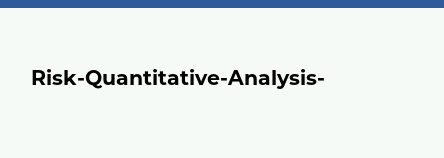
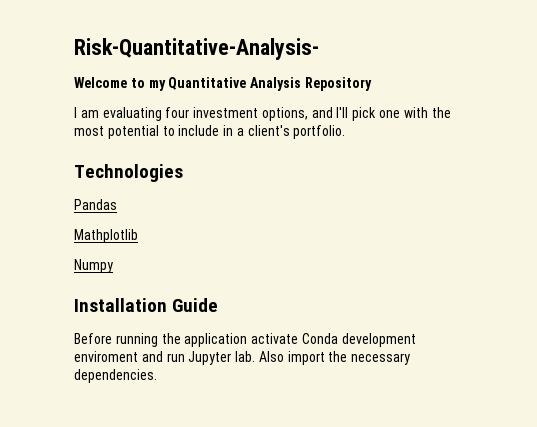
+ Welcome to my Quantitative Analysis Repository
+ I am evaluating four investment options, and I'll pick one with the most potential to include in a client's portfolio.
+ Technologies
+ Pandas
+ Mathplotlib
+ Numpy
+ Installation Guide
+ Before running the application activate Conda development enviroment and run Jupyter lab. Also import the necessary dependencies.

